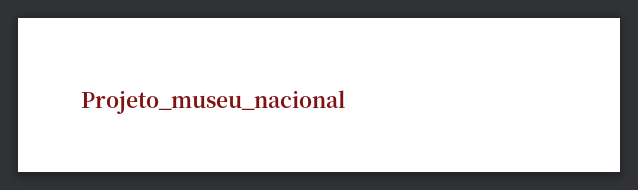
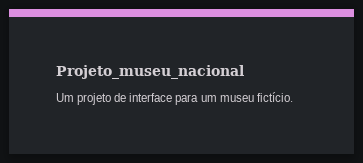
+ Um projeto de interface para um museu fictício.

